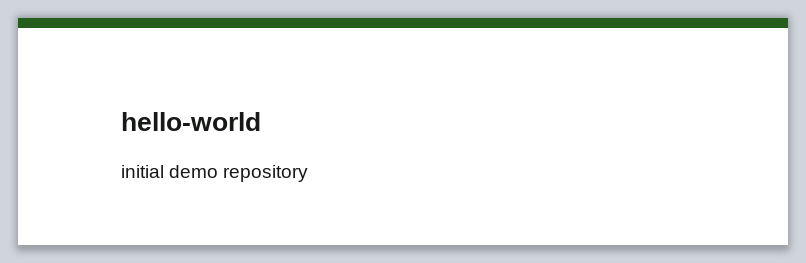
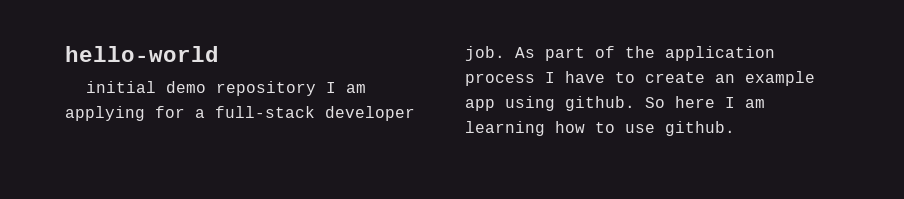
- initial demo repository
+ initial demo repository I am applying for a full-stack developer job. As part of the application process I have to create an example app using github. So here I am learning how to use github.

